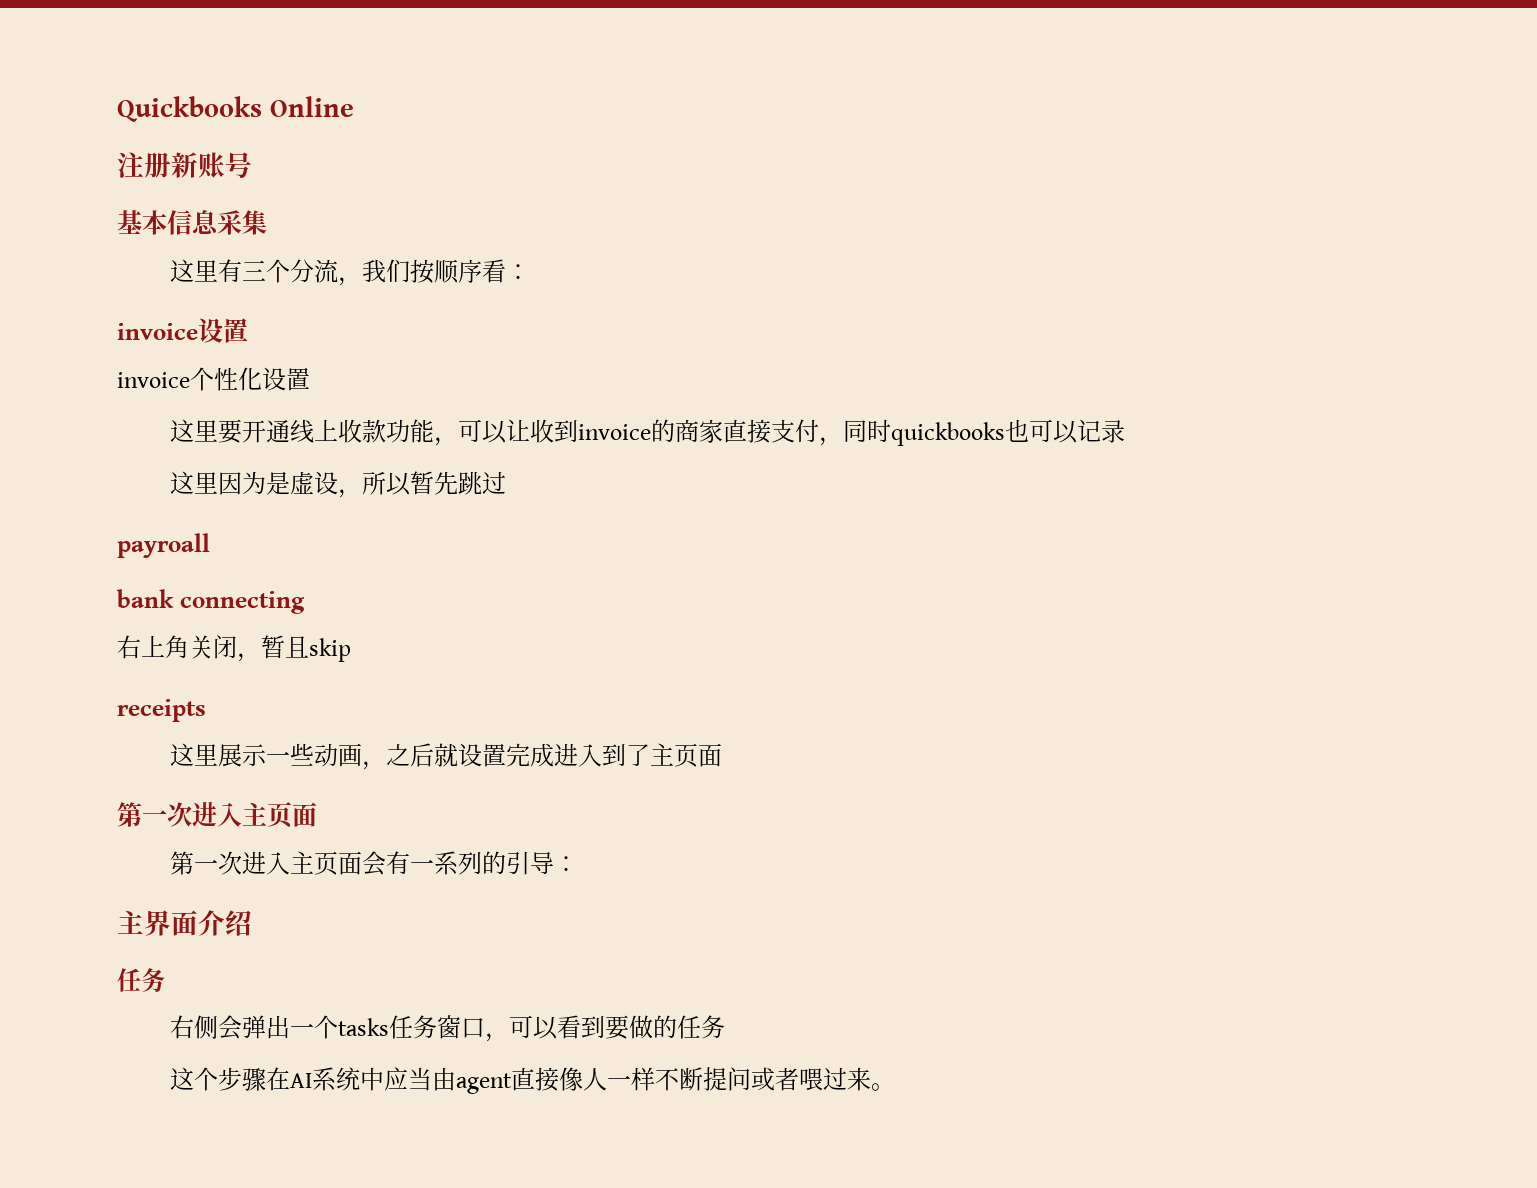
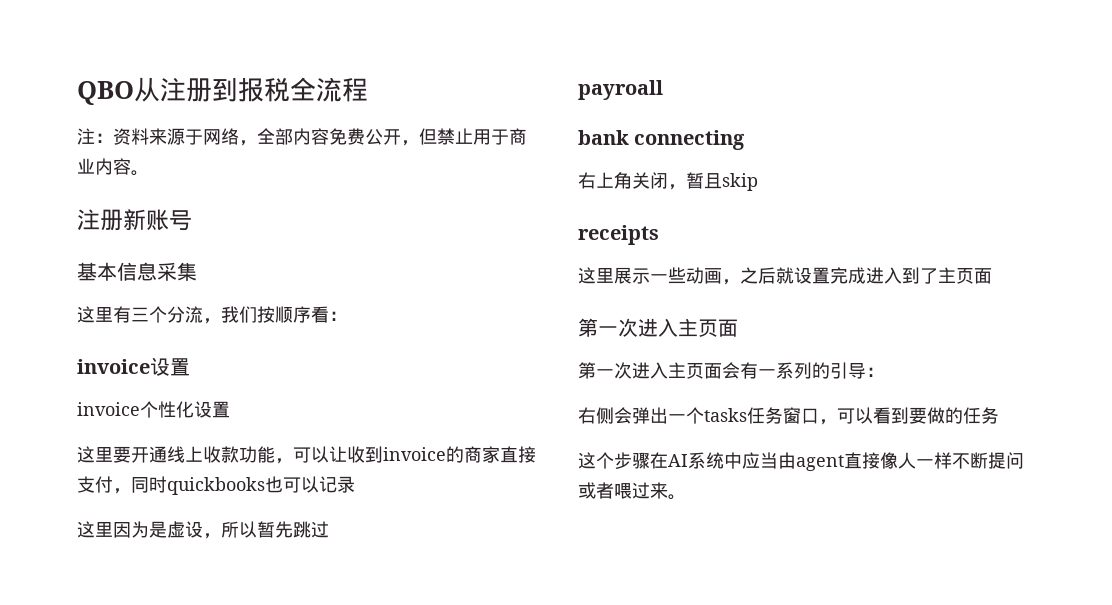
- Quickbooks Online
+ QBO从注册到报税全流程
+ 注：资料来源于网络，全部内容免费公开，但禁止用于商业内容。
- 主界面介绍
- 任务

